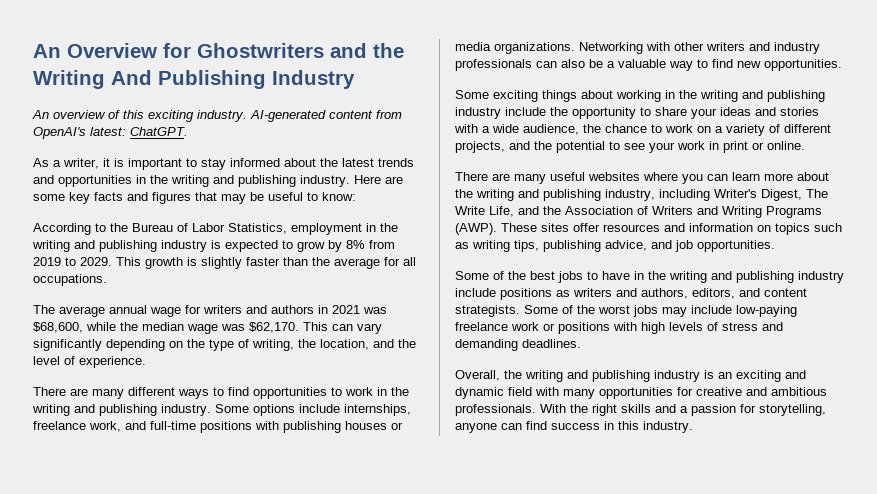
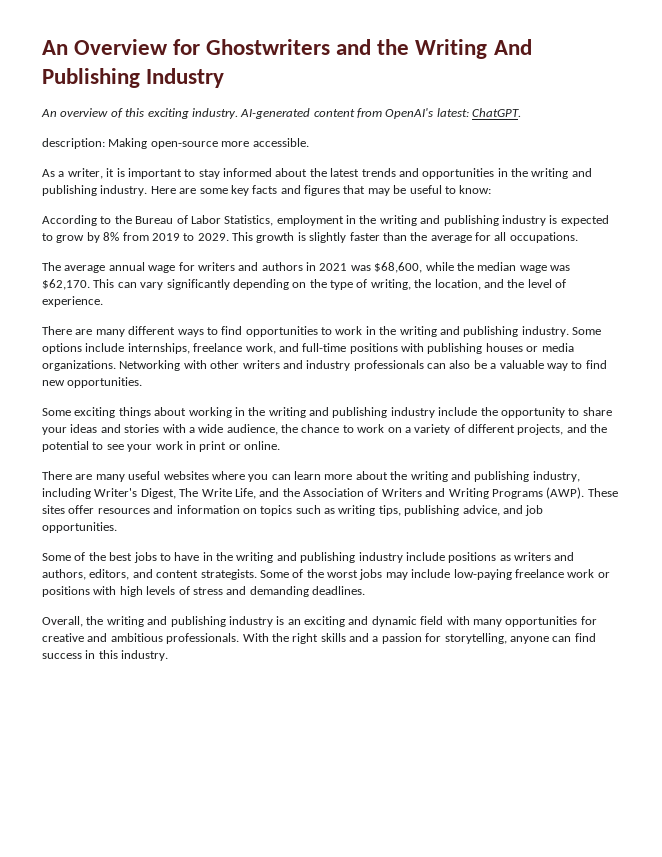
+ description: Making open-source more accessible.

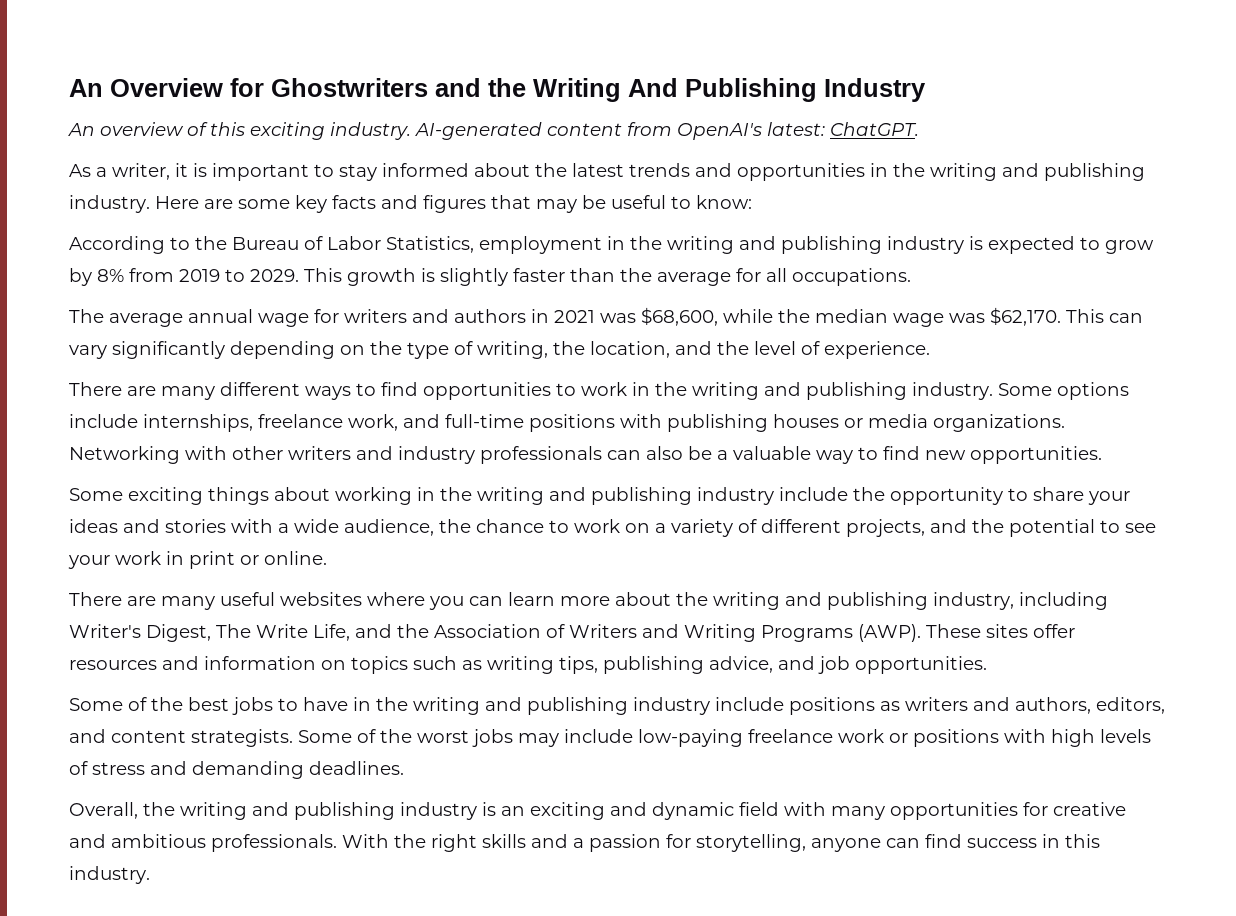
- description: Making open-source more accessible.

